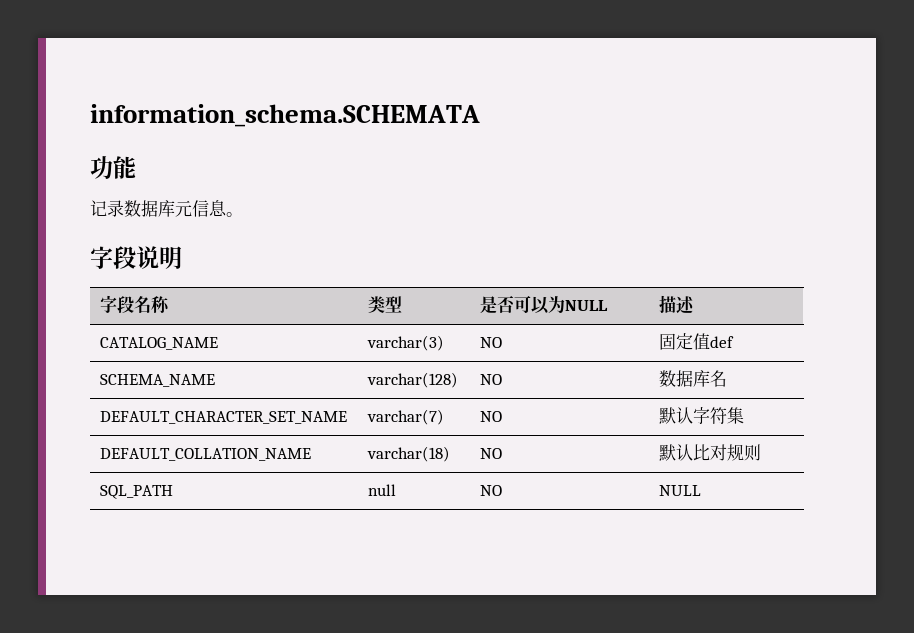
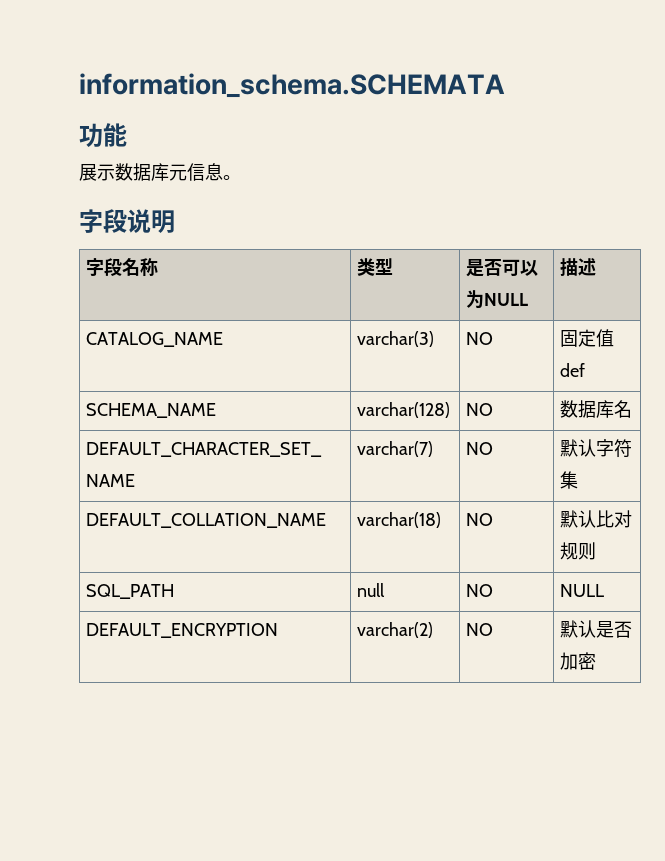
- 记录数据库元信息。
+ 展示数据库元信息。
+ DEFAULT_ENCRYPTION | varchar(2) | NO | 默认是否加密

